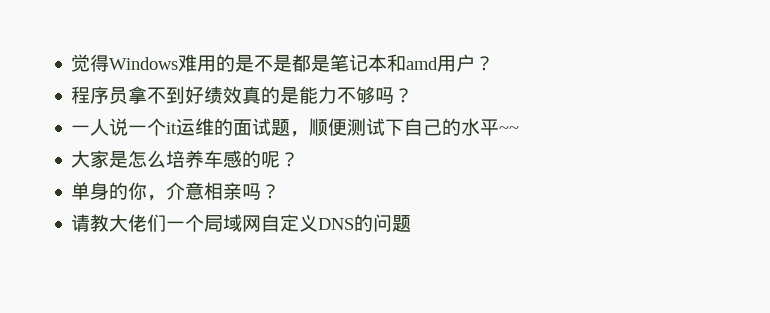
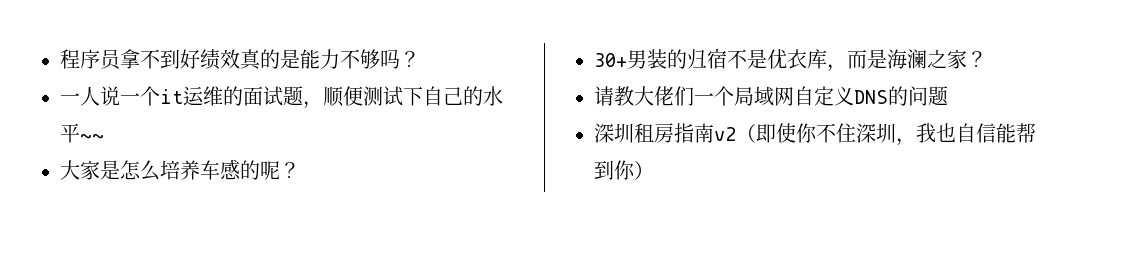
- 觉得Windows难用的是不是都是笔记本和amd用户？
- 单身的你，介意相亲吗？
+ 30+男装的归宿不是优衣库，而是海澜之家？
+ 深圳租房指南v2（即使你不住深圳，我也自信能帮到你）

